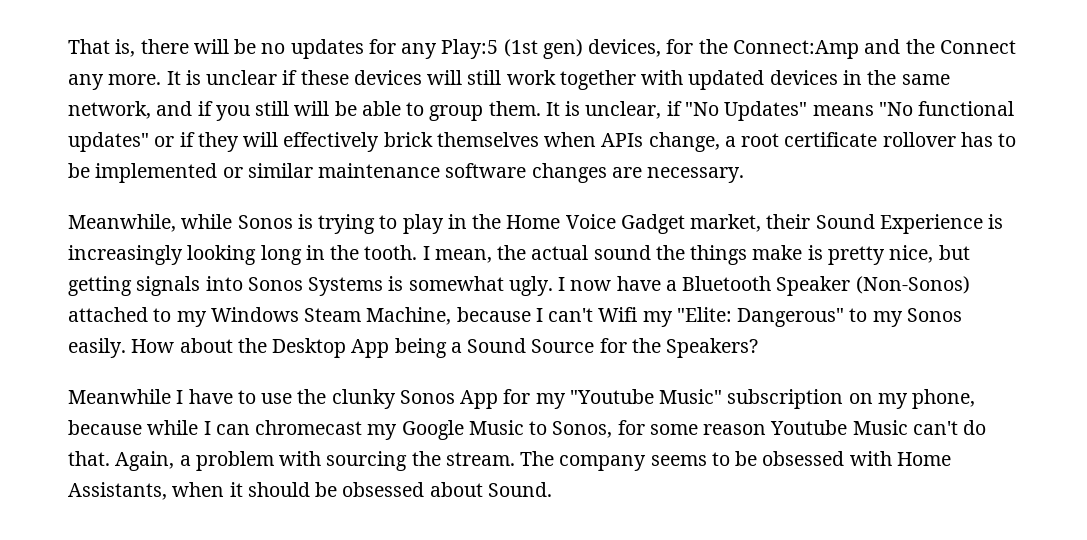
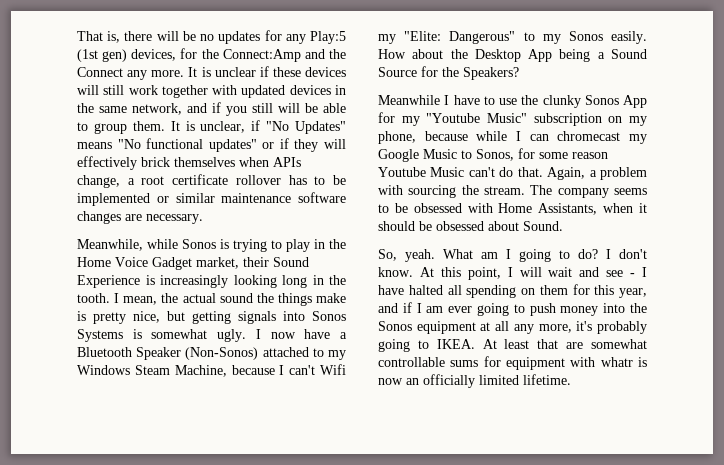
+ So, yeah. What am I going to do? I don't know. At this point, I will wait and see - I have halted all spending on them for this year, and if I am ever going to push money into the Sonos equipment at all any more, it's probably going to IKEA. At least that are somewhat controllable sums for equipment with whatr is now an officially limited lifetime.

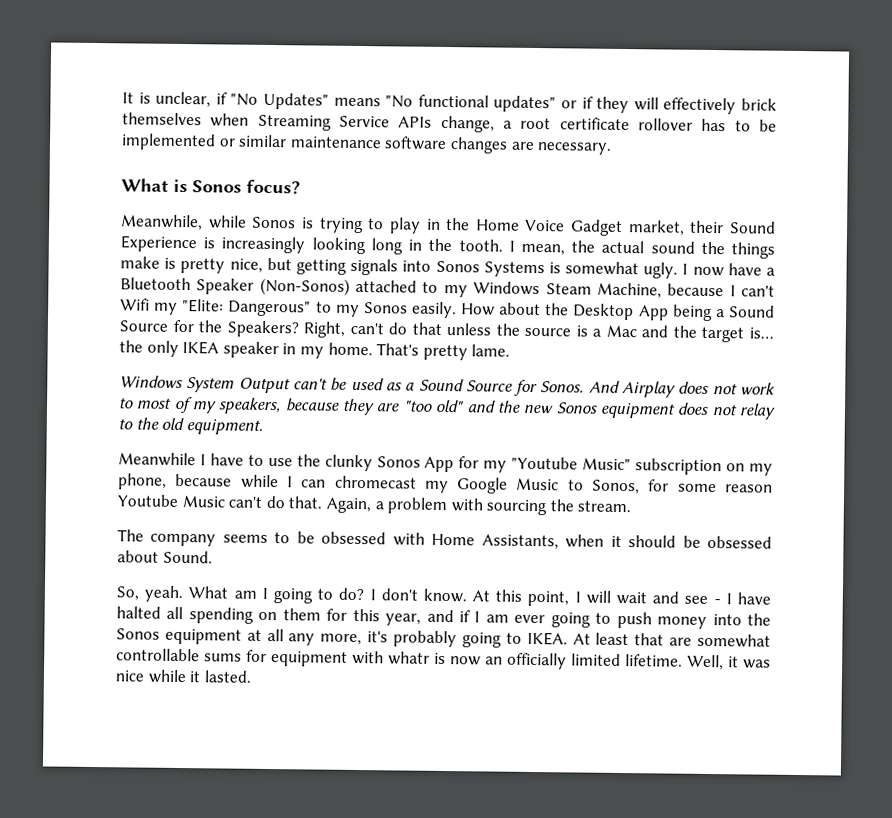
- That is, there will be no updates for any Play:5 (1st gen) devices, for the Connect:Amp and the Connect any more. It is unclear if these devices will still work together with updated devices in the same network, and if you still will be able to group them. It is unclear, if "No Updates" means "No functional updates" or if they will effectively brick themselves when APIs change, a root certificate rollover has to be implemented or similar maintenance software changes are necessary.
+ It is unclear, if "No Updates" means "No functional updates" or if they will effectively brick themselves when Streaming Service APIs change, a root certificate rollover has to be implemented or similar maintenance software changes are necessary.
+ What is Sonos focus?
+ Right, can't do that unless the source is a Mac and the target is… the only IKEA speaker in my home. That's pretty lame.
+ Windows System Output can't be used as a Sound Source for Sonos. And Airplay does not work to most of my speakers, because they are "too old" and the new Sonos equipment does not relay to the old equipment.
- Again, a problem with sourcing the stream. The company seems to be obsessed with Home Assistants, when it should be obsessed about Sound.
+ Again, a problem with sourcing the stream.
+ The company seems to be obsessed with Home Assistants, when it should be obsessed about Sound.
+ Well, it was nice while it lasted.

